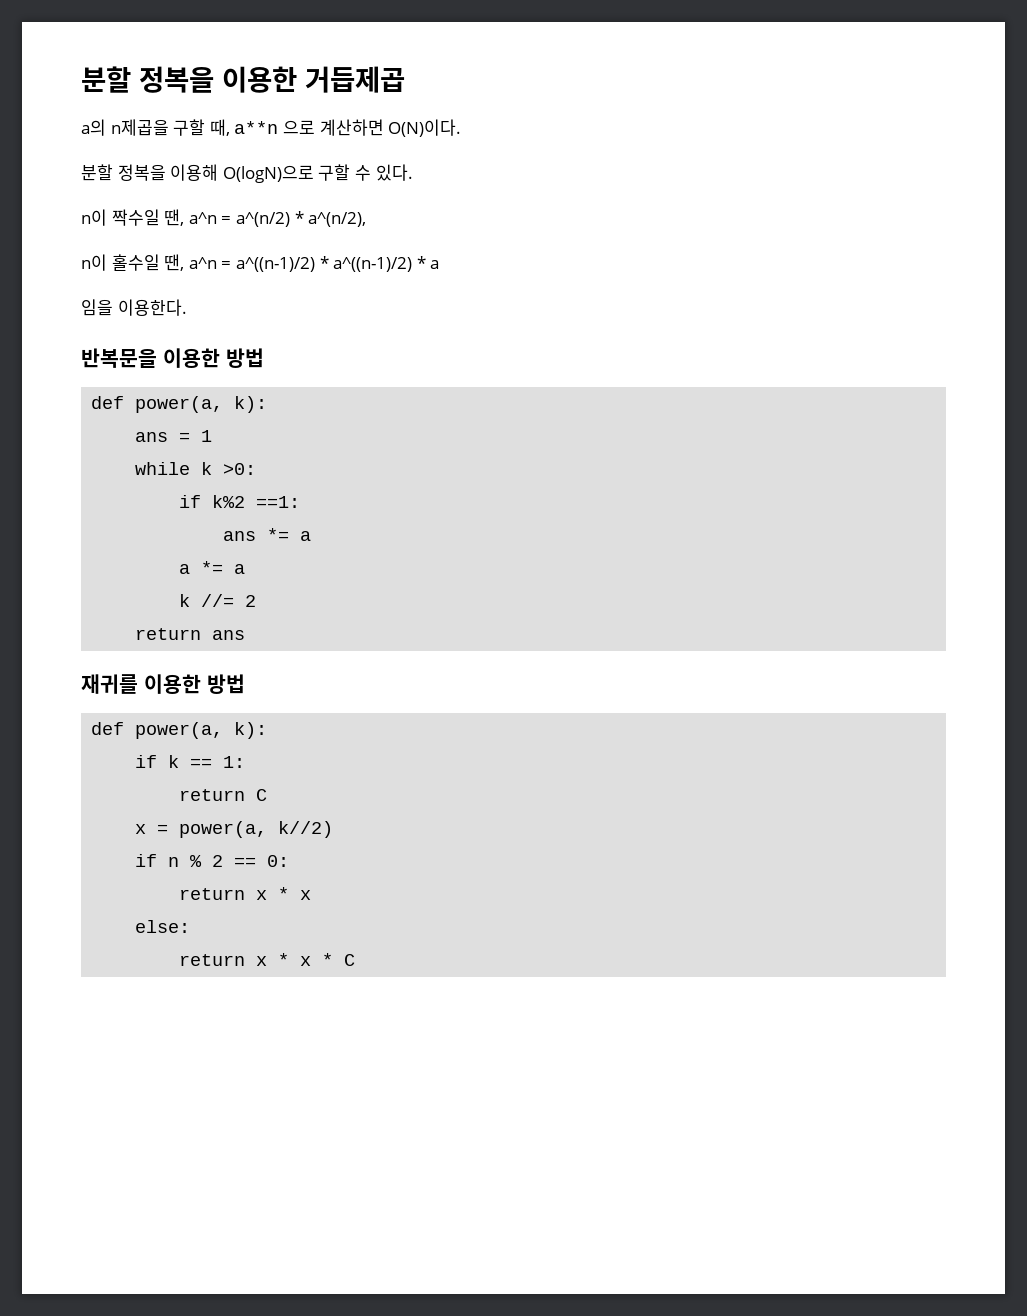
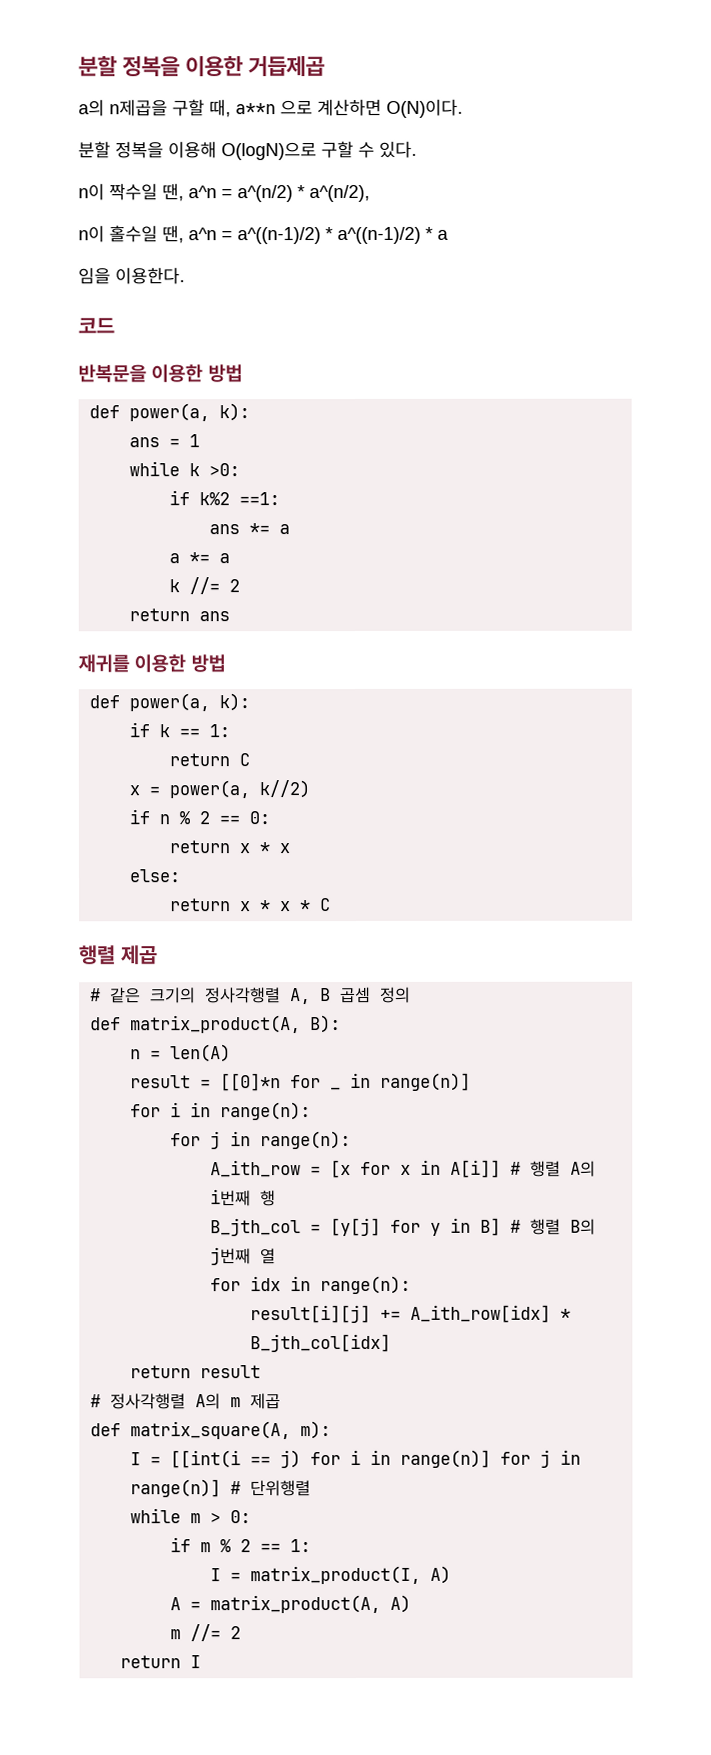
+ 코드
+ 행렬 제곱
+ # 같은 크기의 정사각행렬 A, B 곱셈 정의
+ def matrix_product(A, B):
+ n = len(A)
+ result = [[0]*n for _ in range(n)]
+ for i in range(n):
+ for j in range(n):
+ A_ith_row = [x for x in A[i]] # 행렬 A의 i번째 행
+ B_jth_col = [y[j] for y in B] # 행렬 B의 j번째 열
+ for idx in range(n):
+ result[i][j] += A_ith_row[idx] * B_jth_col[idx]
+ return result
+ # 정사각행렬 A의 m 제곱
+ def matrix_square(A, m):
+ I = [[int(i == j) for i in range(n)] for j in range(n)] # 단위행렬
+ while m > 0:
+ if m % 2 == 1:
+ I = matrix_product(I, A)
+ A = matrix_product(A, A)
+ m //= 2
+ return I

